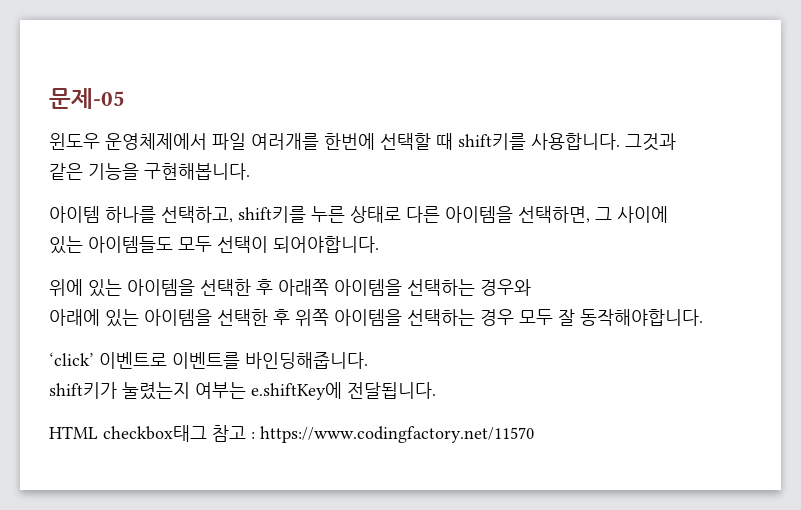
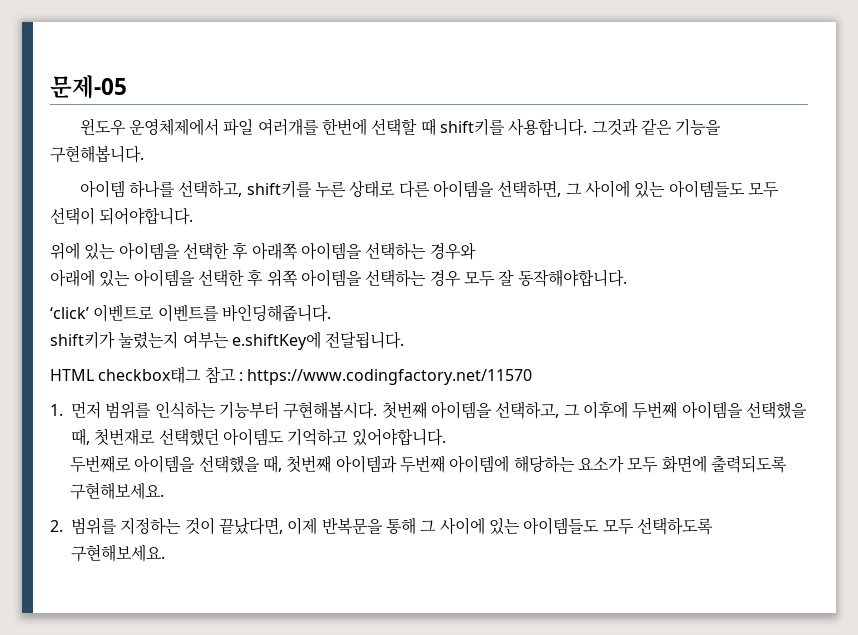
+ 1. 먼저 범위를 인식하는 기능부터 구현해봅시다. 첫번째 아이템을 선택하고, 그 이후에 두번째 아이템을 선택했을 때, 첫번재로 선택했던 아이템도 기억하고 있어야합니다.
+ 두번째로 아이템을 선택했을 때, 첫번째 아이템과 두번째 아이템에 해당하는 요소가 모두 화면에 출력되도록 구현해보세요.
+ 2. 범위를 지정하는 것이 끝났다면, 이제 반복문을 통해 그 사이에 있는 아이템들도 모두 선택하도록 구현해보세요.

